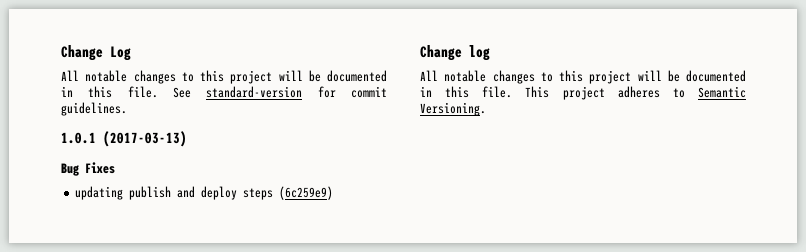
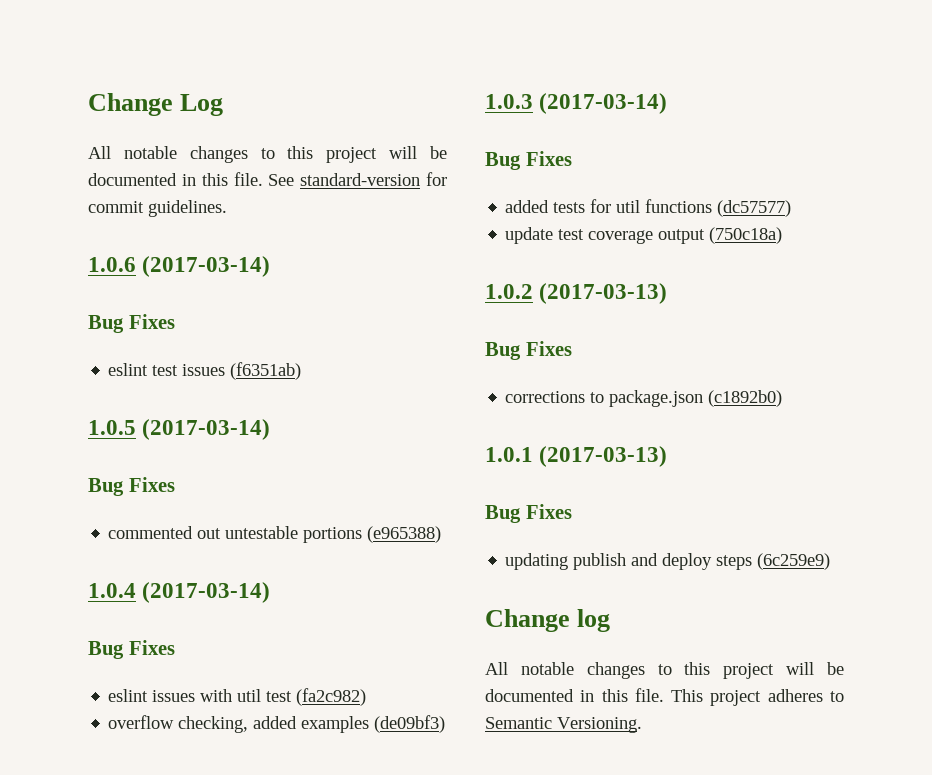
+ 1.0.6 (2017-03-14)
+ Bug Fixes
+ eslint test issues (f6351ab)
+ 1.0.5 (2017-03-14)
+ Bug Fixes
+ commented out untestable portions (e965388)
+ 1.0.4 (2017-03-14)
+ Bug Fixes
+ eslint issues with util test (fa2c982)
+ overflow checking, added examples (de09bf3)
+ 1.0.3 (2017-03-14)
+ Bug Fixes
+ added tests for util functions (dc57577)
+ update test coverage output (750c18a)
+ 1.0.2 (2017-03-13)
+ Bug Fixes
+ corrections to package.json (c1892b0)

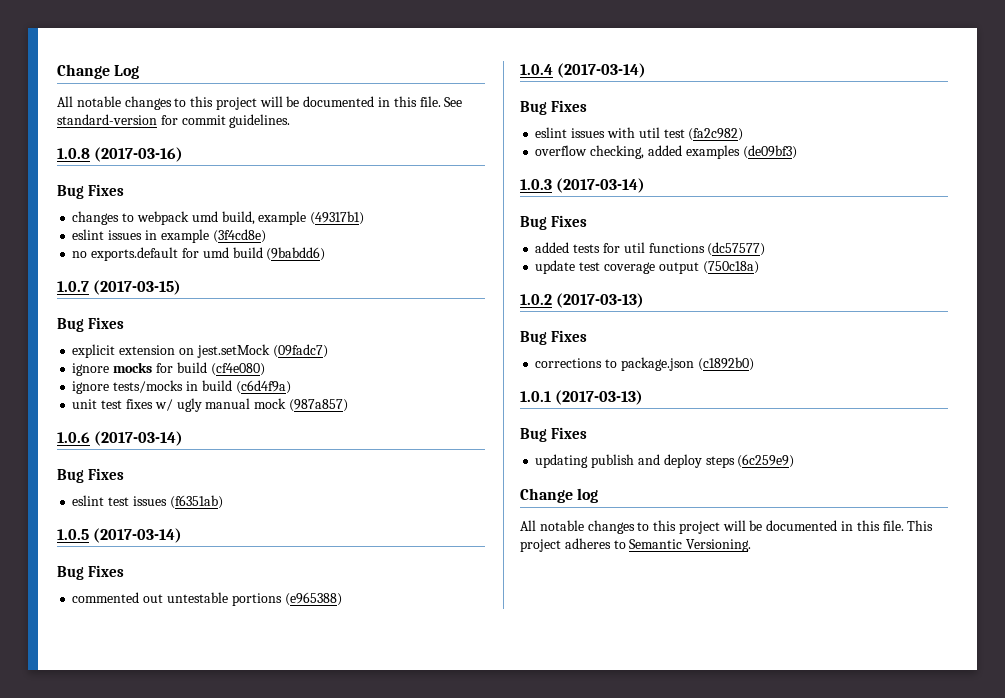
+ 1.0.8 (2017-03-16)
+ Bug Fixes
+ changes to webpack umd build, example (49317b1)
+ eslint issues in example (3f4cd8e)
+ no exports.default for umd build (9babdd6)
+ 1.0.7 (2017-03-15)
+ Bug Fixes
+ explicit extension on jest.setMock (09fadc7)
+ ignore mocks for build (cf4e080)
+ ignore tests/mocks in build (c6d4f9a)
+ unit test fixes w/ ugly manual mock (987a857)

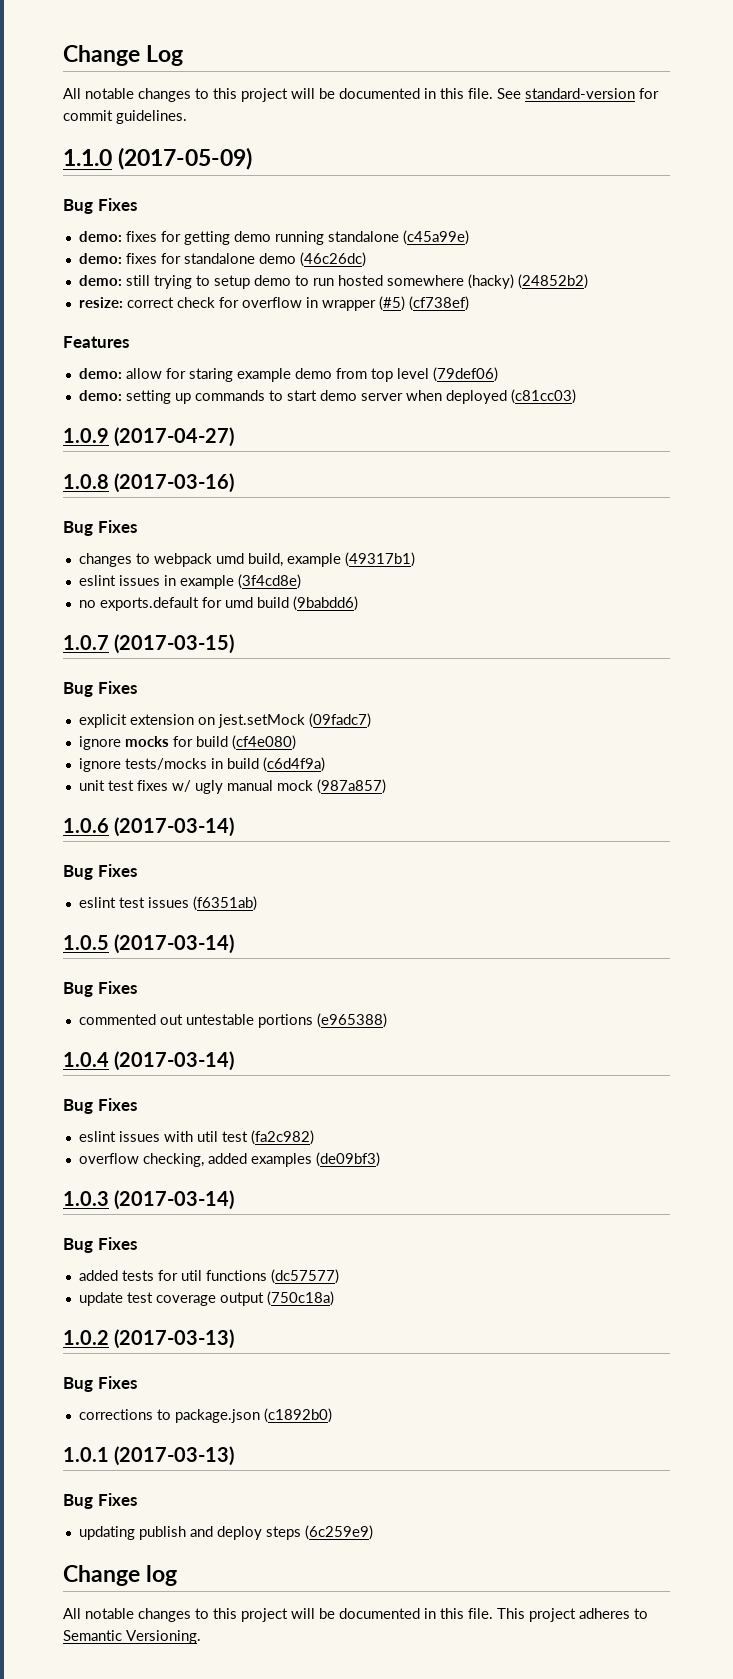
+ 1.1.0 (2017-05-09)
+ Bug Fixes
+ demo: fixes for getting demo running standalone (c45a99e)
+ demo: fixes for standalone demo (46c26dc)
+ demo: still trying to setup demo to run hosted somewhere (hacky) (24852b2)
+ resize: correct check for overflow in wrapper (#5) (cf738ef)
+ Features
+ demo: allow for staring example demo from top level (79def06)
+ demo: setting up commands to start demo server when deployed (c81cc03)
+ 1.0.9 (2017-04-27)

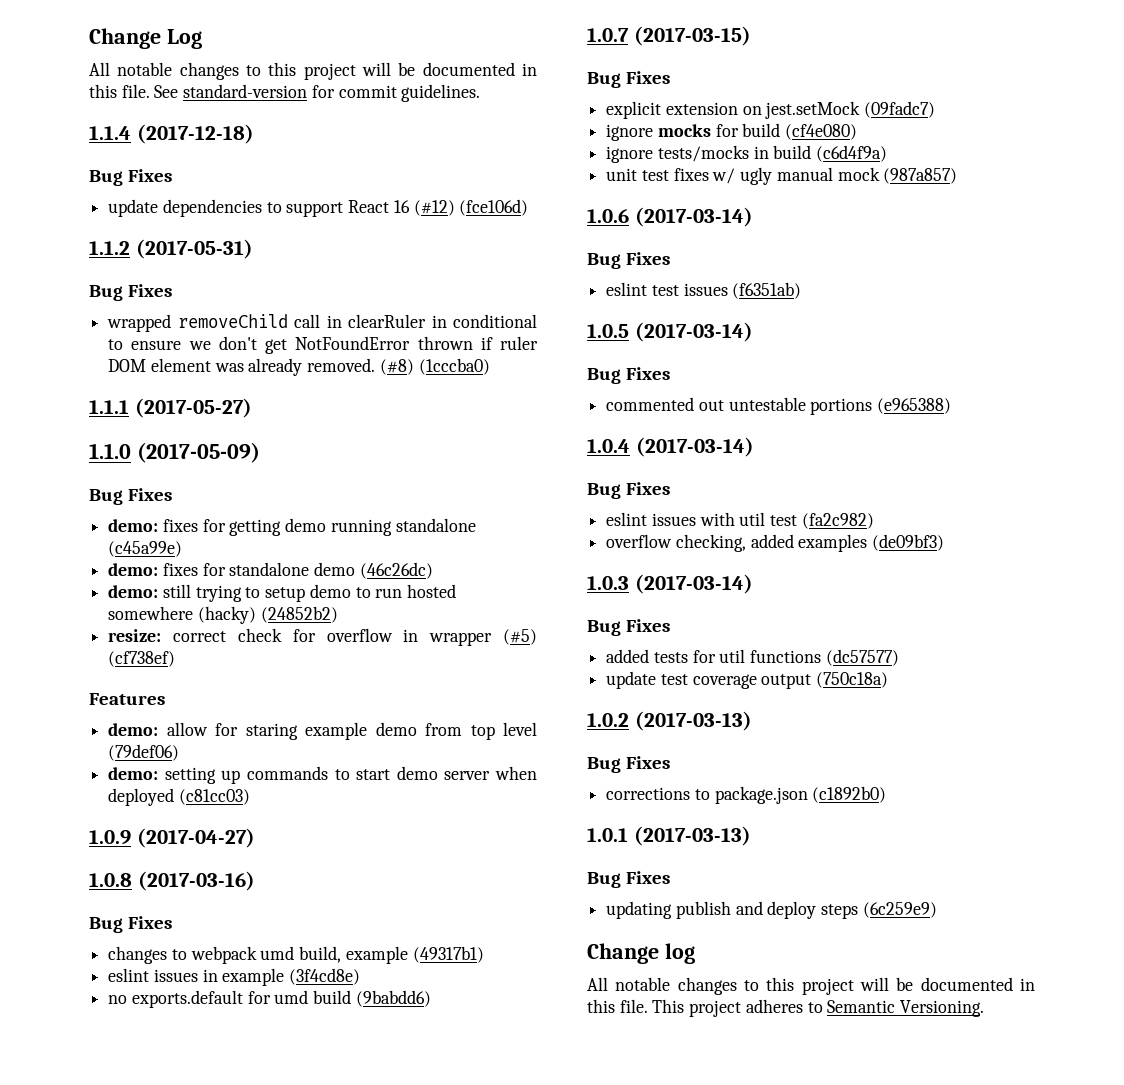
+ 1.1.4 (2017-12-18)
+ Bug Fixes
+ update dependencies to support React 16 (#12) (fce106d)
+ 1.1.2 (2017-05-31)
+ Bug Fixes
+ wrapped removeChild call in clearRuler in conditional to ensure we don't get NotFoundError thrown if ruler DOM element was already removed. (#8) (1cccba0)
+ 1.1.1 (2017-05-27)

